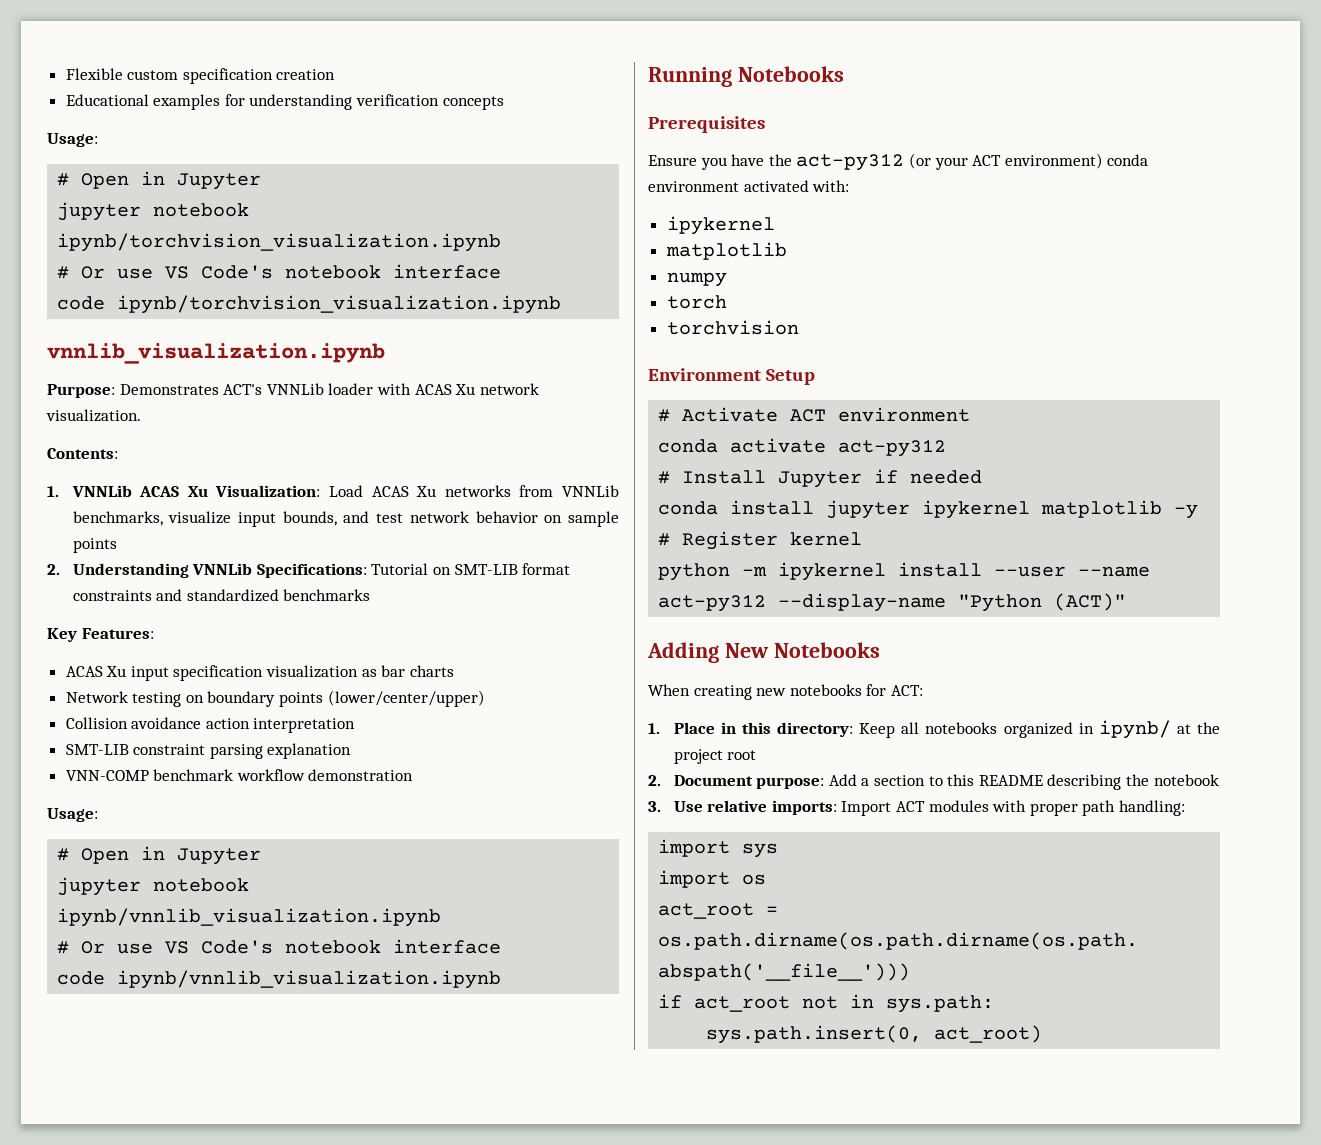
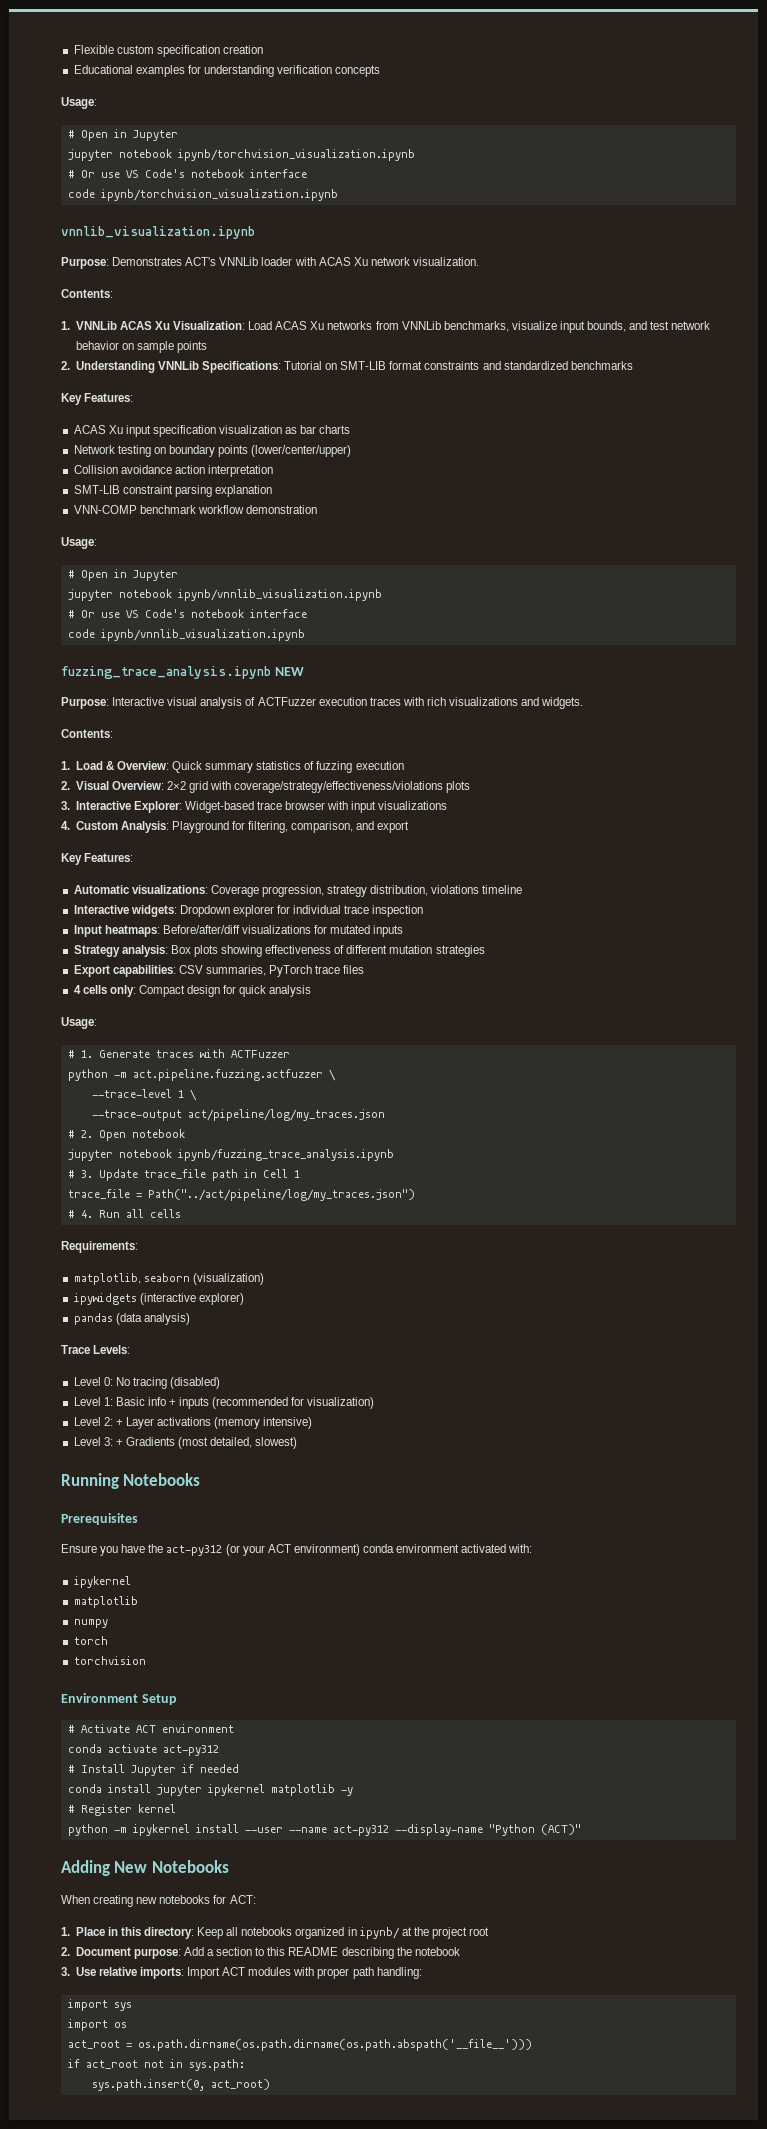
+ fuzzing_trace_analysis.ipynb NEW
+ Purpose: Interactive visual analysis of ACTFuzzer execution traces with rich visualizations and widgets.
+ Contents:
+ 1. Load & Overview: Quick summary statistics of fuzzing execution
+ 2. Visual Overview: 2×2 grid with coverage/strategy/effectiveness/violations plots
+ 3. Interactive Explorer: Widget-based trace browser with input visualizations
+ 4. Custom Analysis: Playground for filtering, comparison, and export
+ Key Features:
+ Automatic visualizations: Coverage progression, strategy distribution, violations timeline
+ Interactive widgets: Dropdown explorer for individual trace inspection
+ Input heatmaps: Before/after/diff visualizations for mutated inputs
+ Strategy analysis: Box plots showing effectiveness of different mutation strategies
+ Export capabilities: CSV summaries, PyTorch trace files
+ 4 cells only: Compact design for quick analysis
+ Usage:
+ # 1. Generate traces with ACTFuzzer
+ python -m act.pipeline.fuzzing.actfuzzer \
+ --trace-level 1 \
+ --trace-output act/pipeline/log/my_traces.json
+ # 2. Open notebook
+ jupyter notebook ipynb/fuzzing_trace_analysis.ipynb
+ # 3. Update trace_file path in Cell 1
+ trace_file = Path("../act/pipeline/log/my_traces.json")
+ # 4. Run all cells
+ Requirements:
+ matplotlib, seaborn (visualization)
+ ipywidgets (interactive explorer)
+ pandas (data analysis)
+ Trace Levels:
+ Level 0: No tracing (disabled)
+ Level 1: Basic info + inputs (recommended for visualization)
+ Level 2: + Layer activations (memory intensive)
+ Level 3: + Gradients (most detailed, slowest)

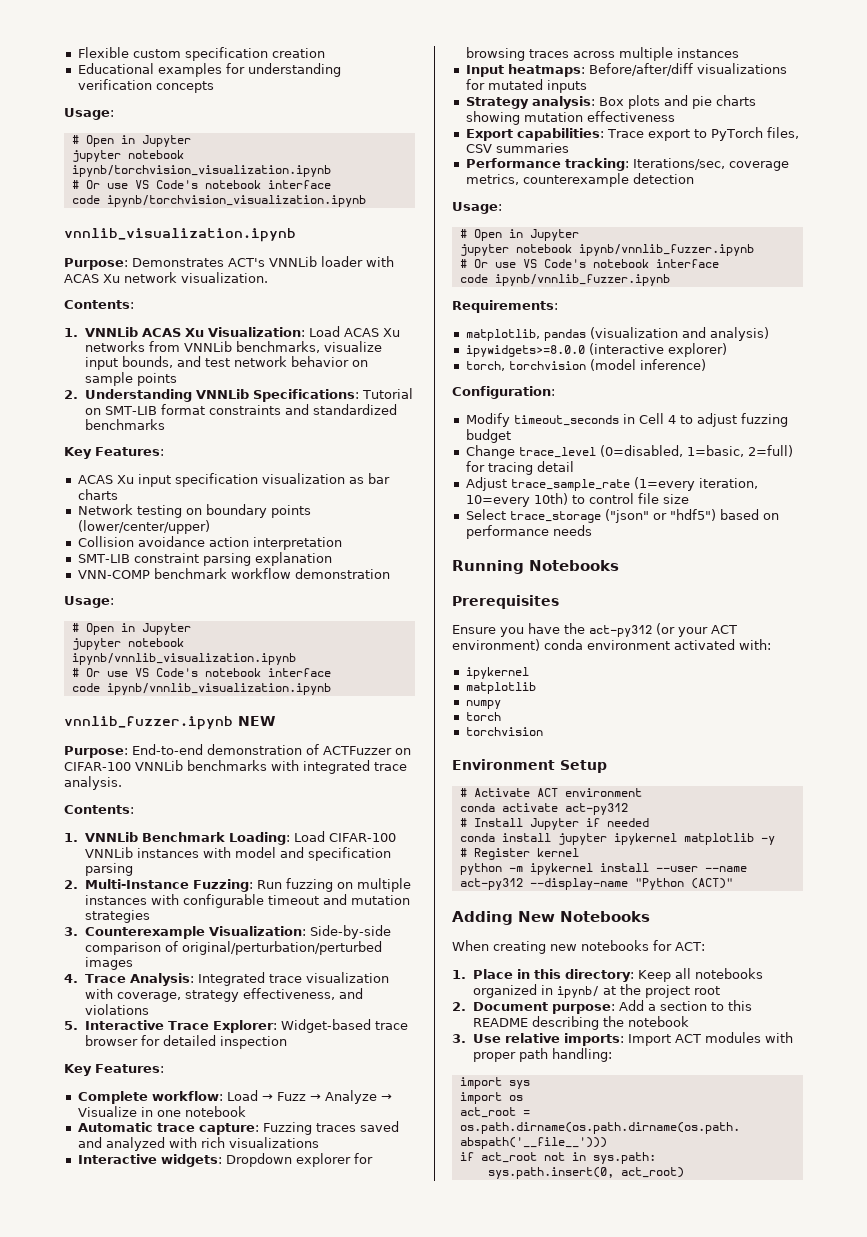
- fuzzing_trace_analysis.ipynb NEW
+ vnnlib_fuzzer.ipynb NEW
- Purpose: Interactive visual analysis of ACTFuzzer execution traces with rich visualizations and widgets.
+ Purpose: End-to-end demonstration of ACTFuzzer on CIFAR-100 VNNLib benchmarks with integrated trace analysis.
  Contents:
- 1. Load & Overview: Quick summary statistics of fuzzing execution
- 2. Visual Overview: 2×2 grid with coverage/strategy/effectiveness/violations plots
- 3. Interactive Explorer: Widget-based trace browser with input visualizations
- 4. Custom Analysis: Playground for filtering, comparison, and export
+ 1. VNNLib Benchmark Loading: Load CIFAR-100 VNNLib instances with model and specification parsing
+ 2. Multi-Instance Fuzzing: Run fuzzing on multiple instances with configurable timeout and mutation strategies
+ 3. Counterexample Visualization: Side-by-side comparison of original/perturbation/perturbed images
+ 4. Trace Analysis: Integrated trace visualization with coverage, strategy effectiveness, and violations
+ 5. Interactive Trace Explorer: Widget-based trace browser for detailed inspection
  Key Features:
- Automatic visualizations: Coverage progression, strategy distribution, violations timeline
+ Complete workflow: Load → Fuzz → Analyze → Visualize in one notebook
+ Automatic trace capture: Fuzzing traces saved and analyzed with rich visualizations
- Interactive widgets: Dropdown explorer for individual trace inspection
+ Interactive widgets: Dropdown explorer for browsing traces across multiple instances
- Strategy analysis: Box plots showing effectiveness of different mutation strategies
- Export capabilities: CSV summaries, PyTorch trace files
- 4 cells only: Compact design for quick analysis
+ Strategy analysis: Box plots and pie charts showing mutation effectiveness
+ Export capabilities: Trace export to PyTorch files, CSV summaries
+ Performance tracking: Iterations/sec, coverage metrics, counterexample detection
  Usage:
- # 1. Generate traces with ACTFuzzer
- python -m act.pipeline.fuzzing.actfuzzer \
- --trace-level 1 \
- --trace-output act/pipeline/log/my_traces.json
- # 2. Open notebook
- jupyter notebook ipynb/fuzzing_trace_analysis.ipynb
- # 3. Update trace_file path in Cell 1
- trace_file = Path("../act/pipeline/log/my_traces.json")
- # 4. Run all cells
+ # Open in Jupyter
+ jupyter notebook ipynb/vnnlib_fuzzer.ipynb
+ # Or use VS Code's notebook interface
+ code ipynb/vnnlib_fuzzer.ipynb
  Requirements:
- matplotlib, seaborn (visualization)
- ipywidgets (interactive explorer)
- pandas (data analysis)
- Trace Levels:
- Level 0: No tracing (disabled)
- Level 1: Basic info + inputs (recommended for visualization)
- Level 2: + Layer activations (memory intensive)
- Level 3: + Gradients (most detailed, slowest)
+ matplotlib, pandas (visualization and analysis)
+ ipywidgets>=8.0.0 (interactive explorer)
+ torch, torchvision (model inference)
+ Configuration:
+ Modify timeout_seconds in Cell 4 to adjust fuzzing budget
+ Change trace_level (0=disabled, 1=basic, 2=full) for tracing detail
+ Adjust trace_sample_rate (1=every iteration, 10=every 10th) to control file size
+ Select trace_storage ("json" or "hdf5") based on performance needs

